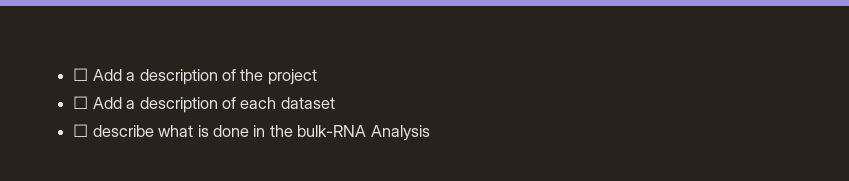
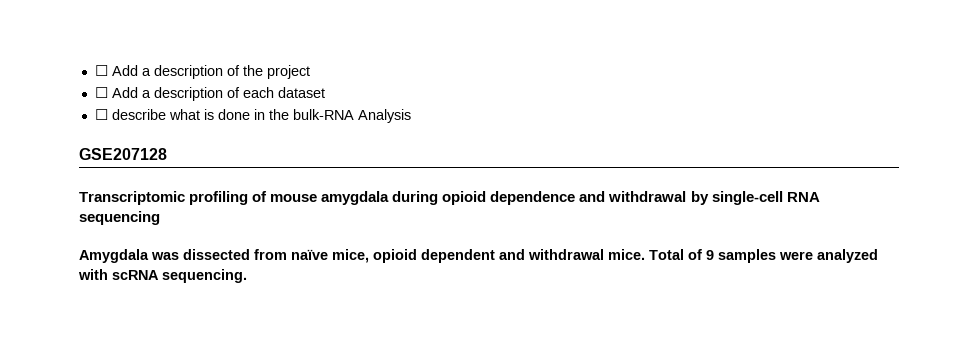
+ GSE207128
+ Transcriptomic profiling of mouse amygdala during opioid dependence and withdrawal by single-cell RNA sequencing
+ Amygdala was dissected from naïve mice, opioid dependent and withdrawal mice. Total of 9 samples were analyzed with scRNA sequencing.

